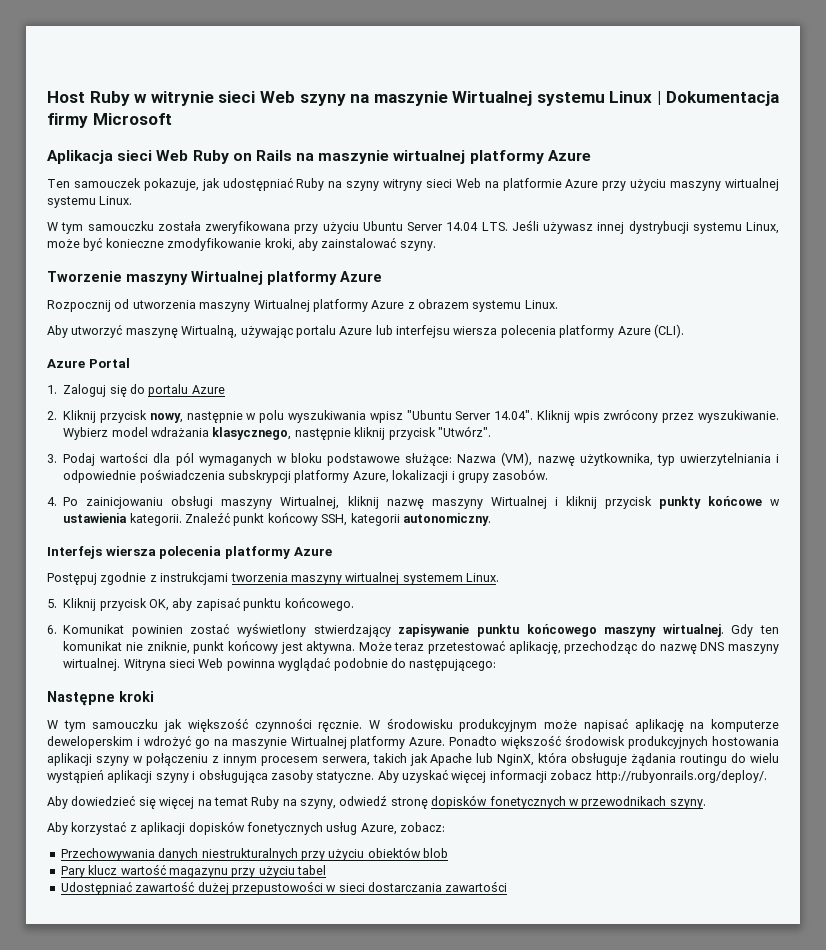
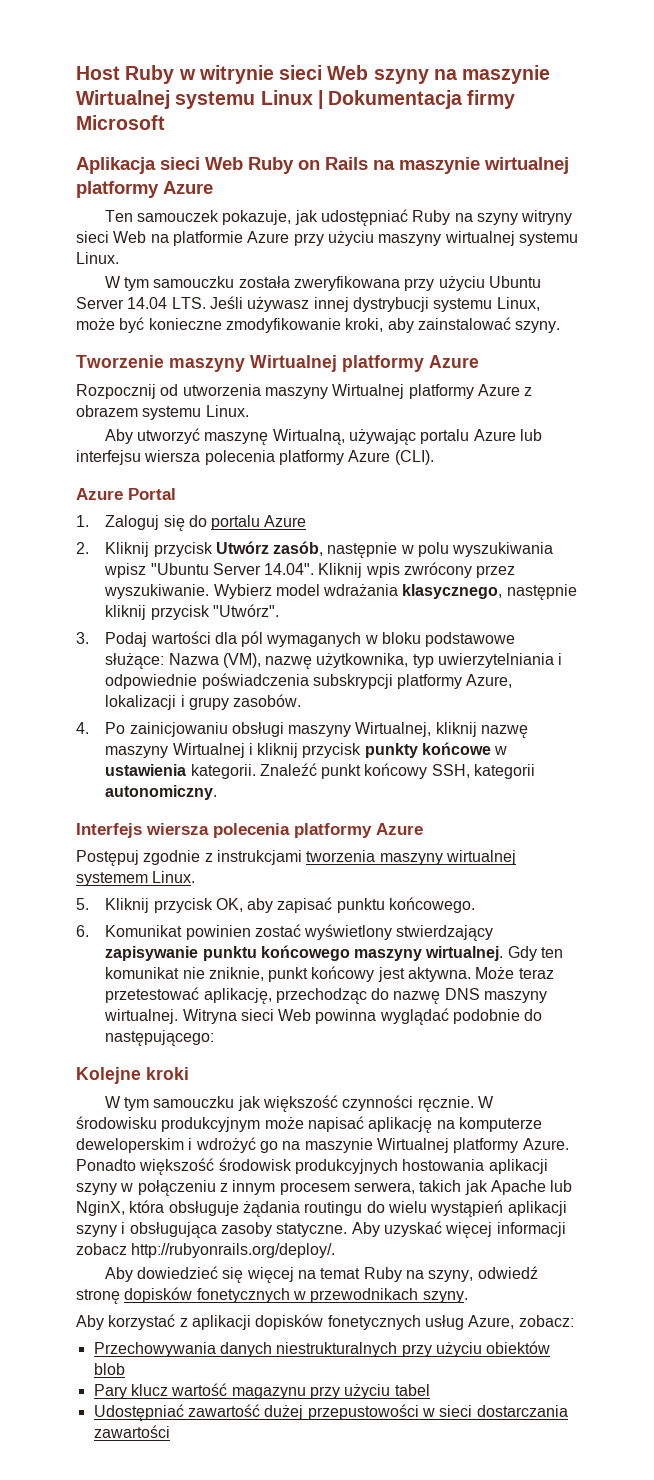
- 2. Kliknij przycisk nowy, następnie w polu wyszukiwania wpisz "Ubuntu Server 14.04". Kliknij wpis zwrócony przez wyszukiwanie.
+ 2. Kliknij przycisk Utwórz zasób, następnie w polu wyszukiwania wpisz "Ubuntu Server 14.04". Kliknij wpis zwrócony przez wyszukiwanie.
- Następne kroki
+ Kolejne kroki

